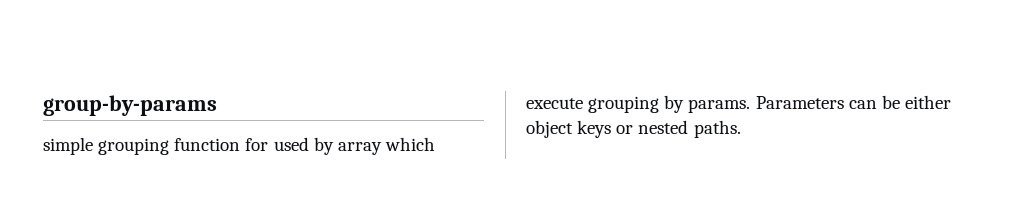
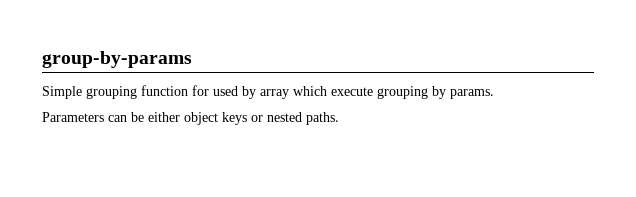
- simple grouping function for used by array which execute grouping by params. Parameters can be either object keys or nested paths.
+ Simple grouping function for used by array which execute grouping by params.
+ Parameters can be either object keys or nested paths.

